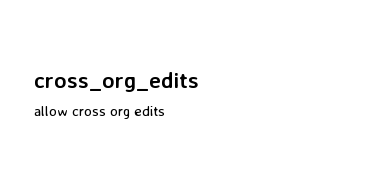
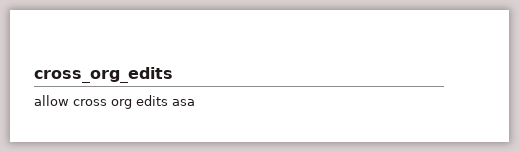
- allow cross org edits
+ allow cross org edits asa

